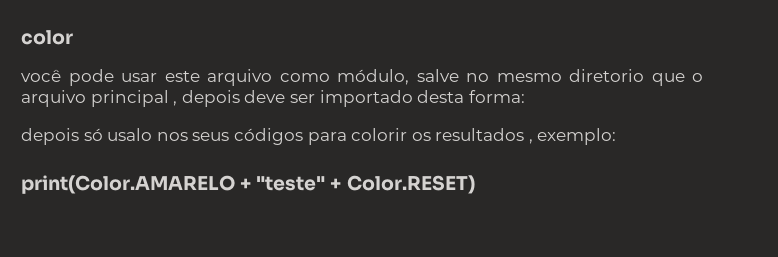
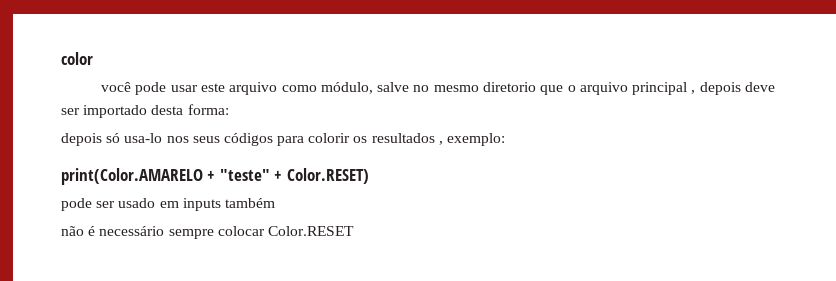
- depois só usalo nos seus códigos para colorir os resultados , exemplo:
+ depois só usa-lo nos seus códigos para colorir os resultados , exemplo:
+ pode ser usado em inputs também
+ não é necessário sempre colocar Color.RESET

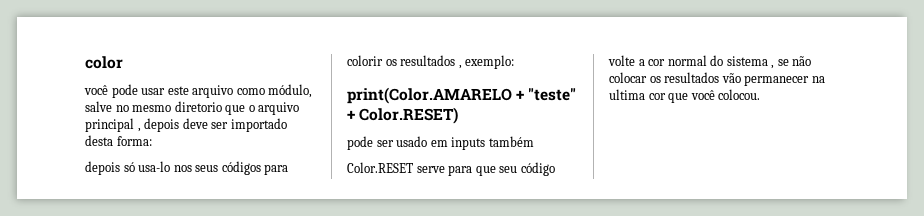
- não é necessário sempre colocar Color.RESET
+ Color.RESET serve para que seu código volte a cor normal do sistema , se não colocar os resultados vão permanecer na ultima cor que você colocou.

